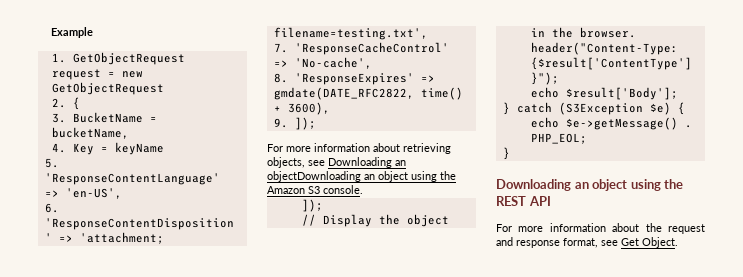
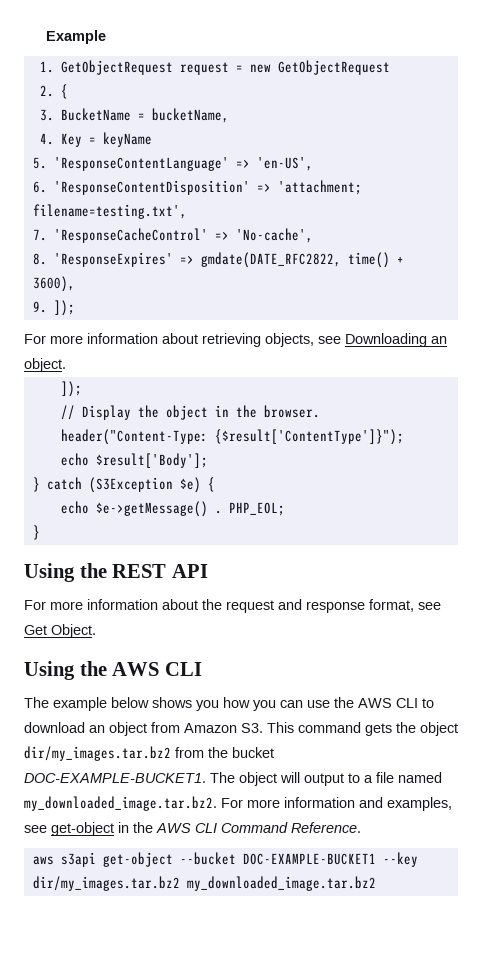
- For more information about retrieving objects, see Downloading an objectDownloading an object using the Amazon S3 console.
+ For more information about retrieving objects, see Downloading an object.
- Downloading an object using the REST API
+ Using the REST API
+ Using the AWS CLI
+ The example below shows you how you can use the AWS CLI to download an object from Amazon S3. This command gets the object dir/my_images.tar.bz2 from the bucket DOC-EXAMPLE-BUCKET1. The object will output to a file named my_downloaded_image.tar.bz2. For more information and examples, see get-object in the AWS CLI Command Reference.
+ aws s3api get-object --bucket DOC-EXAMPLE-BUCKET1 --key dir/my_images.tar.bz2 my_downloaded_image.tar.bz2

